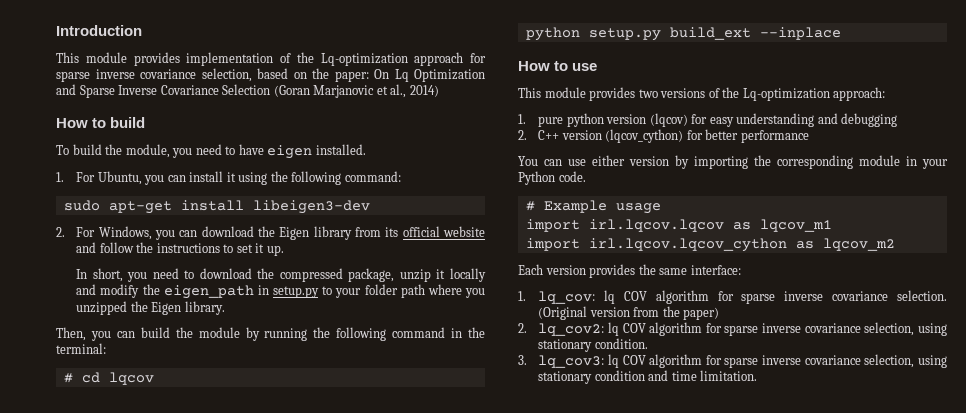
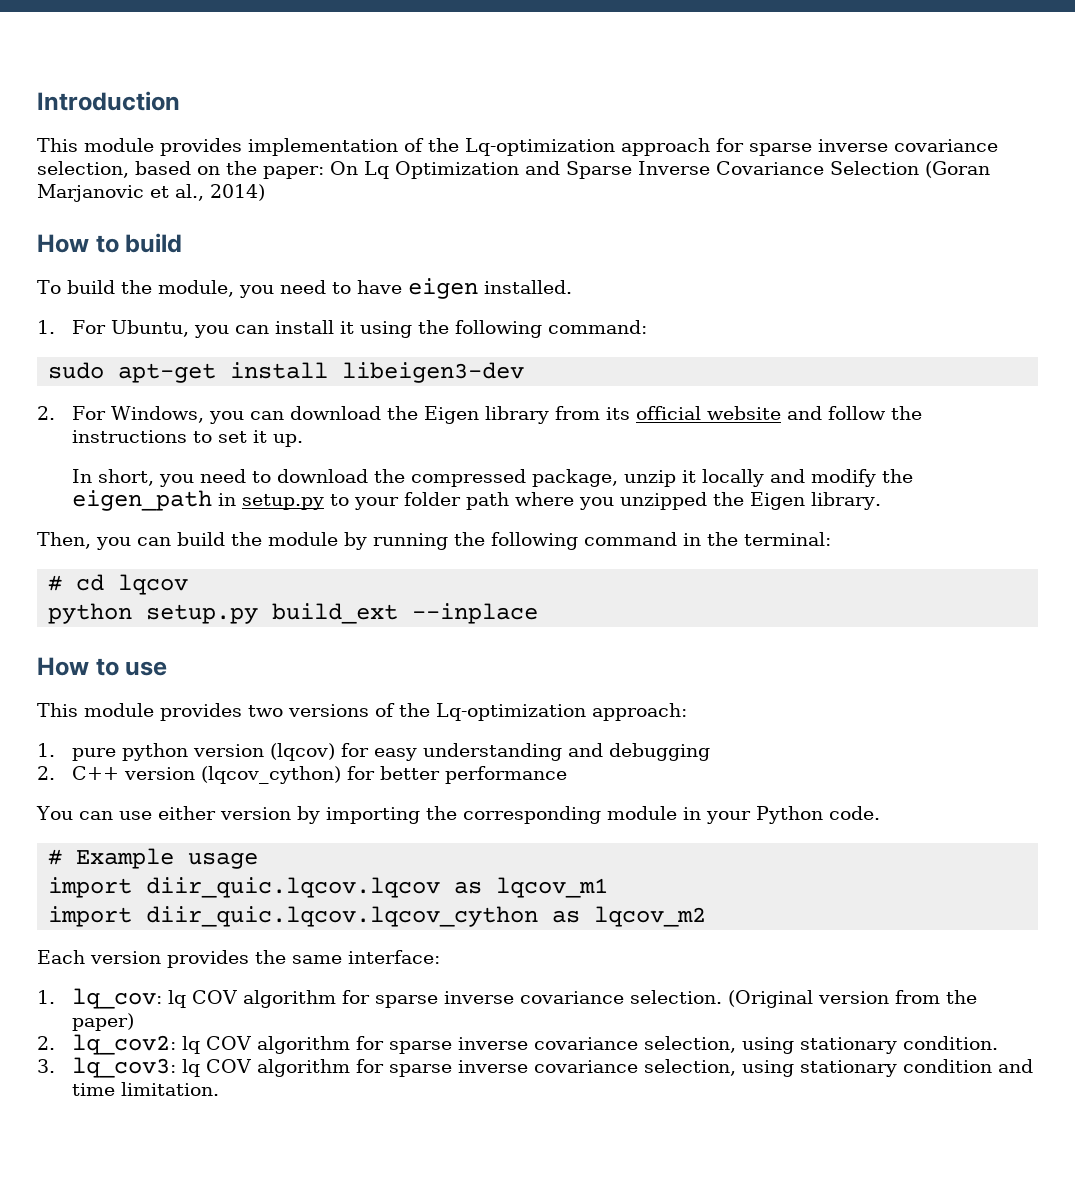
- import irl.lqcov.lqcov as lqcov_m1
+ import diir_quic.lqcov.lqcov as lqcov_m1
- import irl.lqcov.lqcov_cython as lqcov_m2
+ import diir_quic.lqcov.lqcov_cython as lqcov_m2

